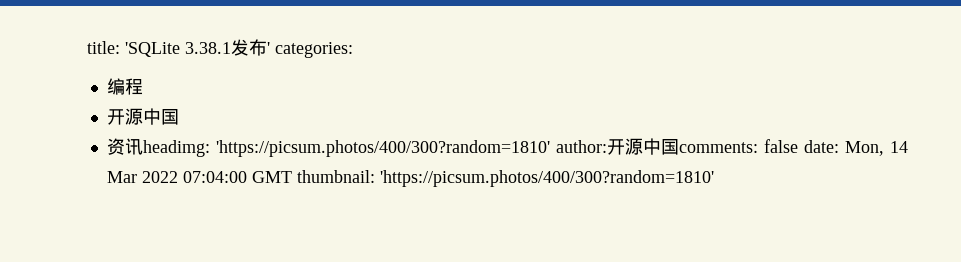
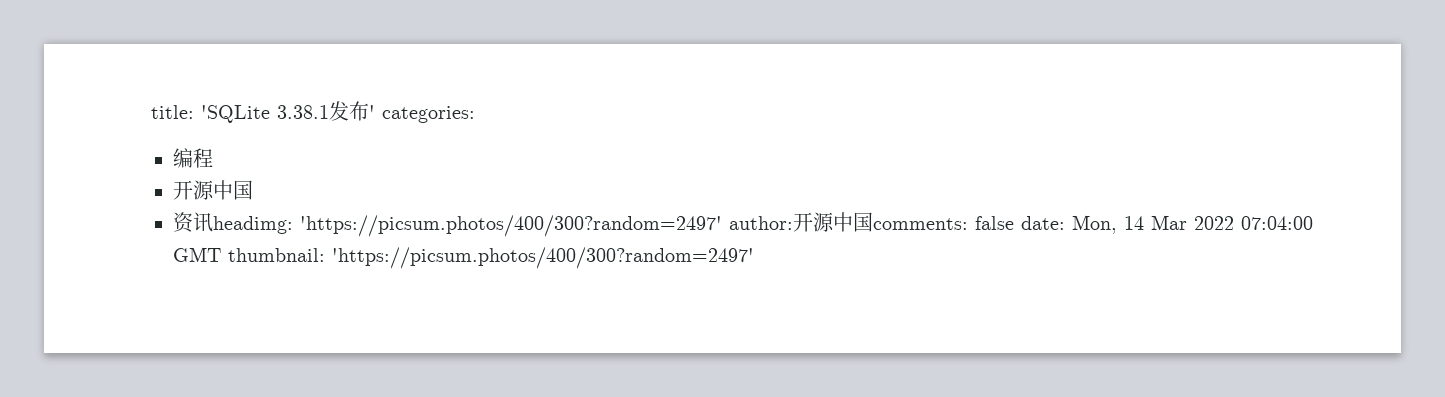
- 资讯headimg: 'https://picsum.photos/400/300?random=1810' author:开源中国comments: false date: Mon, 14 Mar 2022 07:04:00 GMT thumbnail: 'https://picsum.photos/400/300?random=1810'
+ 资讯headimg: 'https://picsum.photos/400/300?random=2497' author:开源中国comments: false date: Mon, 14 Mar 2022 07:04:00 GMT thumbnail: 'https://picsum.photos/400/300?random=2497'

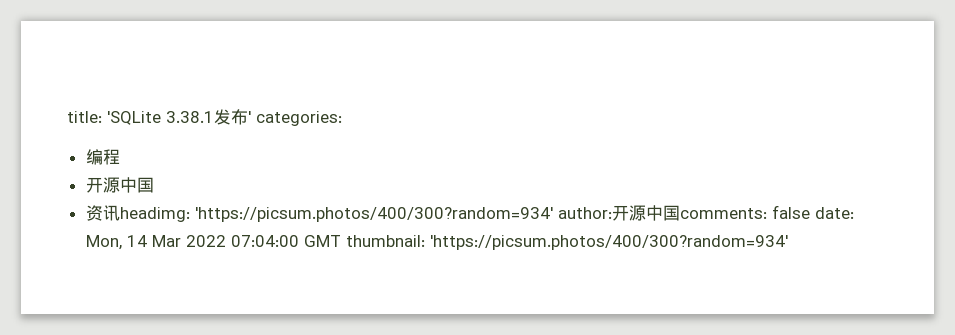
- 资讯headimg: 'https://picsum.photos/400/300?random=2497' author:开源中国comments: false date: Mon, 14 Mar 2022 07:04:00 GMT thumbnail: 'https://picsum.photos/400/300?random=2497'
+ 资讯headimg: 'https://picsum.photos/400/300?random=934' author:开源中国comments: false date: Mon, 14 Mar 2022 07:04:00 GMT thumbnail: 'https://picsum.photos/400/300?random=934'

